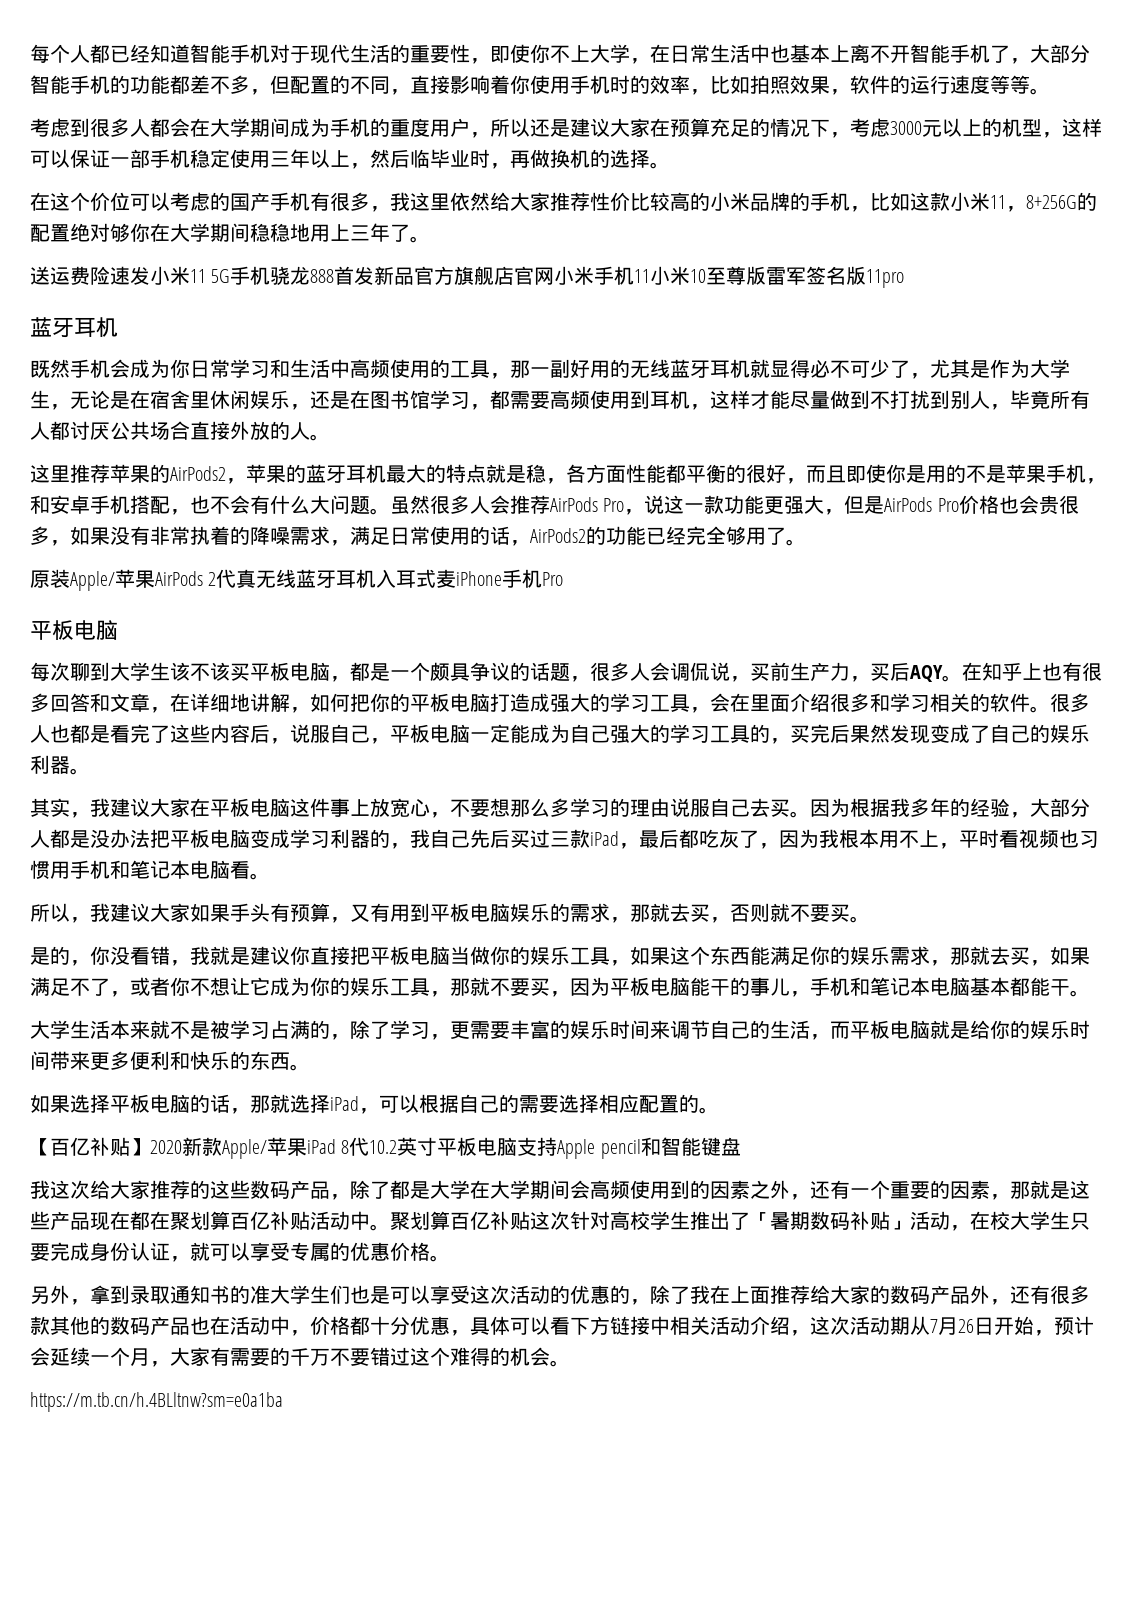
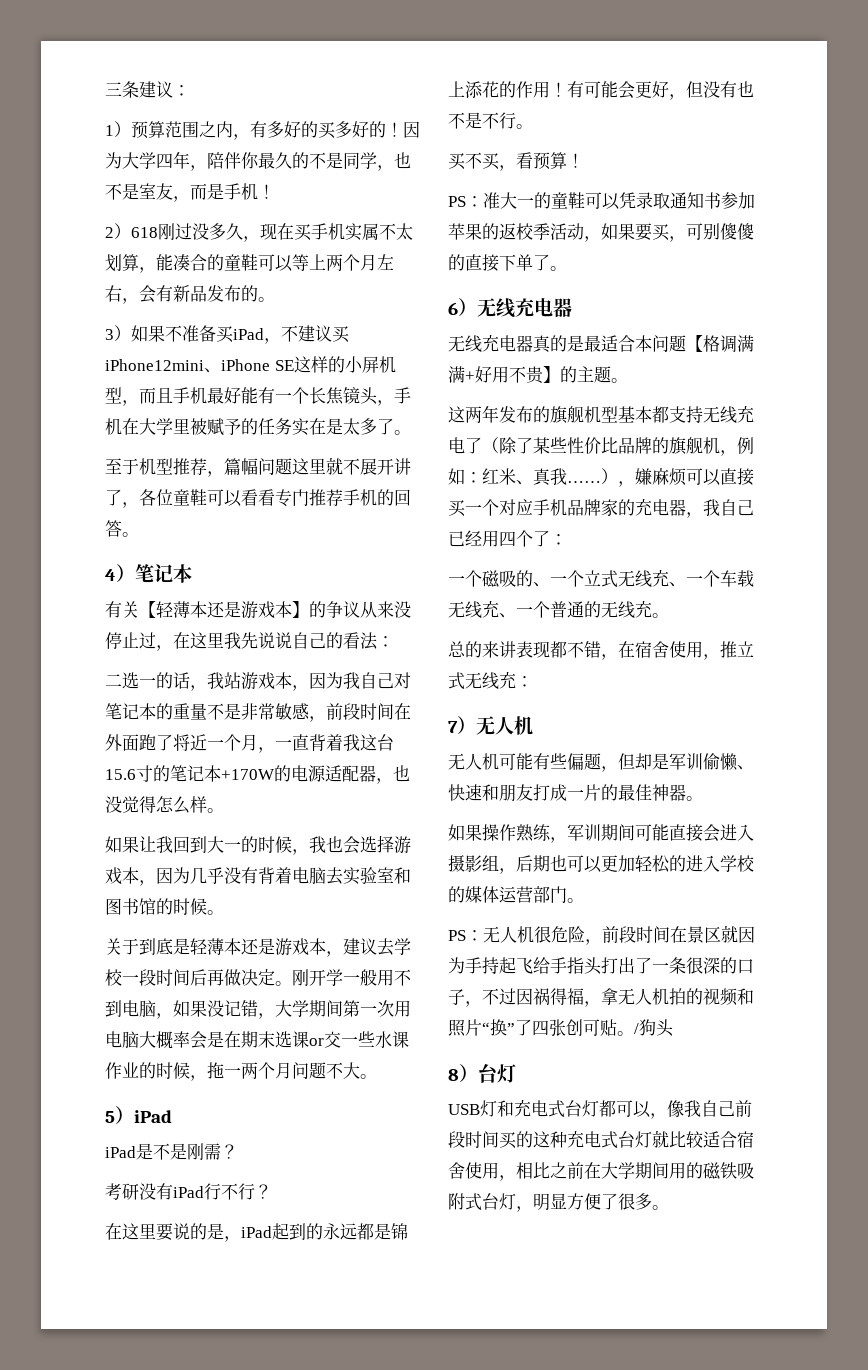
- 每个人都已经知道智能手机对于现代生活的重要性，即使你不上大学，在日常生活中也基本上离不开智能手机了，大部分智能手机的功能都差不多，但配置的不同，直接影响着你使用手机时的效率，比如拍照效果，软件的运行速度等等。
- 考虑到很多人都会在大学期间成为手机的重度用户，所以还是建议大家在预算充足的情况下，考虑3000元以上的机型，这样可以保证一部手机稳定使用三年以上，然后临毕业时，再做换机的选择。
- 在这个价位可以考虑的国产手机有很多，我这里依然给大家推荐性价比较高的小米品牌的手机，比如这款小米11，8+256G的配置绝对够你在大学期间稳稳地用上三年了。
- 送运费险速发小米11 5G手机骁龙888首发新品官方旗舰店官网小米手机11小米10至尊版雷军签名版11pro
- 蓝牙耳机
- 既然手机会成为你日常学习和生活中高频使用的工具，那一副好用的无线蓝牙耳机就显得必不可少了，尤其是作为大学生，无论是在宿舍里休闲娱乐，还是在图书馆学习，都需要高频使用到耳机，这样才能尽量做到不打扰到别人，毕竟所有人都讨厌公共场合直接外放的人。
- 这里推荐苹果的AirPods2，苹果的蓝牙耳机最大的特点就是稳，各方面性能都平衡的很好，而且即使你是用的不是苹果手机，和安卓手机搭配，也不会有什么大问题。虽然很多人会推荐AirPods Pro，说这一款功能更强大，但是AirPods Pro价格也会贵很多，如果没有非常执着的降噪需求，满足日常使用的话，AirPods2的功能已经完全够用了。
- 原装Apple/苹果AirPods 2代真无线蓝牙耳机入耳式麦iPhone手机Pro
- 平板电脑
- 每次聊到大学生该不该买平板电脑，都是一个颇具争议的话题，很多人会调侃说，买前生产力，买后AQY。在知乎上也有很多回答和文章，在详细地讲解，如何把你的平板电脑打造成强大的学习工具，会在里面介绍很多和学习相关的软件。很多人也都是看完了这些内容后，说服自己，平板电脑一定能成为自己强大的学习工具的，买完后果然发现变成了自己的娱乐利器。
- 其实，我建议大家在平板电脑这件事上放宽心，不要想那么多学习的理由说服自己去买。因为根据我多年的经验，大部分人都是没办法把平板电脑变成学习利器的，我自己先后买过三款iPad，最后都吃灰了，因为我根本用不上，平时看视频也习惯用手机和笔记本电脑看。
- 所以，我建议大家如果手头有预算，又有用到平板电脑娱乐的需求，那就去买，否则就不要买。
- 是的，你没看错，我就是建议你直接把平板电脑当做你的娱乐工具，如果这个东西能满足你的娱乐需求，那就去买，如果满足不了，或者你不想让它成为你的娱乐工具，那就不要买，因为平板电脑能干的事儿，手机和笔记本电脑基本都能干。
- 大学生活本来就不是被学习占满的，除了学习，更需要丰富的娱乐时间来调节自己的生活，而平板电脑就是给你的娱乐时间带来更多便利和快乐的东西。
- 如果选择平板电脑的话，那就选择iPad，可以根据自己的需要选择相应配置的。
- 【百亿补贴】2020新款Apple/苹果iPad 8代10.2英寸平板电脑支持Apple pencil和智能键盘
- 我这次给大家推荐的这些数码产品，除了都是大学在大学期间会高频使用到的因素之外，还有一个重要的因素，那就是这些产品现在都在聚划算百亿补贴活动中。聚划算百亿补贴这次针对高校学生推出了「暑期数码补贴」活动，在校大学生只要完成身份认证，就可以享受专属的优惠价格。
- 另外，拿到录取通知书的准大学生们也是可以享受这次活动的优惠的，除了我在上面推荐给大家的数码产品外，还有很多款其他的数码产品也在活动中，价格都十分优惠，具体可以看下方链接中相关活动介绍，这次活动期从7月26日开始，预计会延续一个月，大家有需要的千万不要错过这个难得的机会。
- https://m.tb.cn/h.4BLltnw?sm=e0a1ba
+ 三条建议：
+ 1）预算范围之内，有多好的买多好的！因为大学四年，陪伴你最久的不是同学，也不是室友，而是手机！
+ 2）618刚过没多久，现在买手机实属不太划算，能凑合的童鞋可以等上两个月左右，会有新品发布的。
+ 3）如果不准备买iPad，不建议买iPhone12mini、iPhone SE这样的小屏机型，而且手机最好能有一个长焦镜头，手机在大学里被赋予的任务实在是太多了。
+ 至于机型推荐，篇幅问题这里就不展开讲了，各位童鞋可以看看专门推荐手机的回答。
+ 4）笔记本
+ 有关【轻薄本还是游戏本】的争议从来没停止过，在这里我先说说自己的看法：
+ 二选一的话，我站游戏本，因为我自己对笔记本的重量不是非常敏感，前段时间在外面跑了将近一个月，一直背着我这台15.6寸的笔记本+170W的电源适配器，也没觉得怎么样。
+ 如果让我回到大一的时候，我也会选择游戏本，因为几乎没有背着电脑去实验室和图书馆的时候。
+ 关于到底是轻薄本还是游戏本，建议去学校一段时间后再做决定。刚开学一般用不到电脑，如果没记错，大学期间第一次用电脑大概率会是在期末选课or交一些水课作业的时候，拖一两个月问题不大。
+ 5）iPad
+ iPad是不是刚需？
+ 考研没有iPad行不行？
+ 在这里要说的是，iPad起到的永远都是锦上添花的作用！有可能会更好，但没有也不是不行。
+ 买不买，看预算！
+ PS：准大一的童鞋可以凭录取通知书参加苹果的返校季活动，如果要买，可别傻傻的直接下单了。
+ 6）无线充电器
+ 无线充电器真的是最适合本问题【格调满满+好用不贵】的主题。
+ 这两年发布的旗舰机型基本都支持无线充电了（除了某些性价比品牌的旗舰机，例如：红米、真我……），嫌麻烦可以直接买一个对应手机品牌家的充电器，我自己已经用四个了：
+ 一个磁吸的、一个立式无线充、一个车载无线充、一个普通的无线充。
+ 总的来讲表现都不错，在宿舍使用，推立式无线充：
+ 7）无人机
+ 无人机可能有些偏题，但却是军训偷懒、快速和朋友打成一片的最佳神器。
+ 如果操作熟练，军训期间可能直接会进入摄影组，后期也可以更加轻松的进入学校的媒体运营部门。
+ PS：无人机很危险，前段时间在景区就因为手持起飞给手指头打出了一条很深的口子，不过因祸得福，拿无人机拍的视频和照片“换”了四张创可贴。/狗头
+ 8）台灯
+ USB灯和充电式台灯都可以，像我自己前段时间买的这种充电式台灯就比较适合宿舍使用，相比之前在大学期间用的磁铁吸附式台灯，明显方便了很多。

